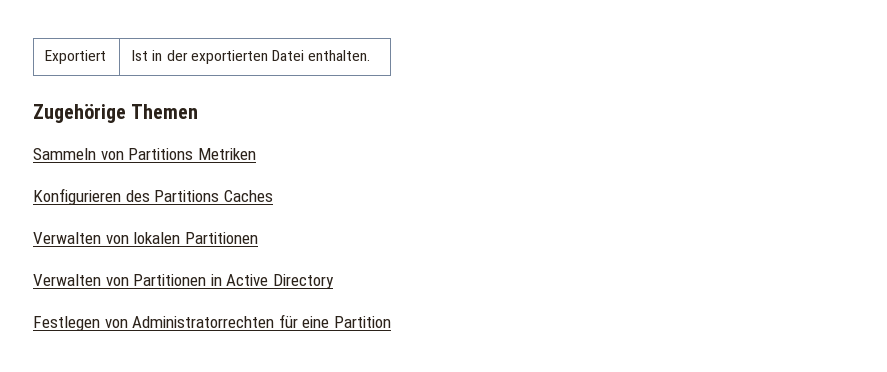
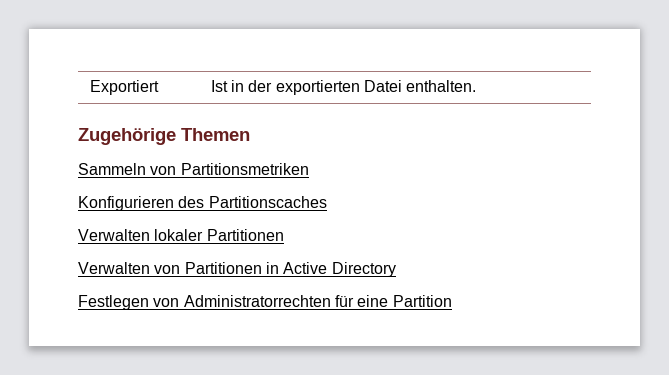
- Sammeln von Partitions Metriken
+ Sammeln von Partitionsmetriken
- Konfigurieren des Partitions Caches
- Verwalten von lokalen Partitionen
+ Konfigurieren des Partitionscaches
+ Verwalten lokaler Partitionen

